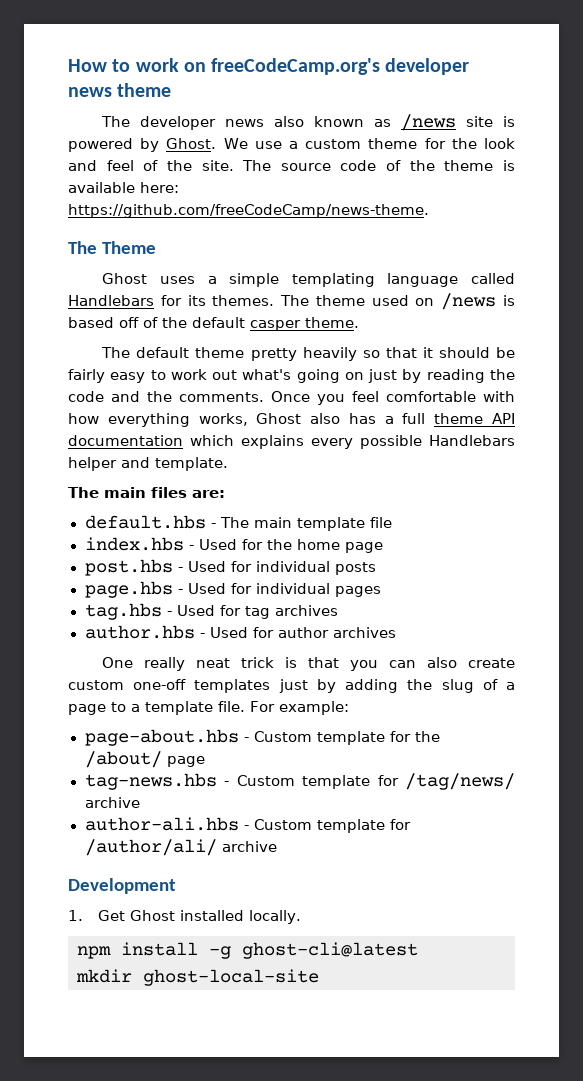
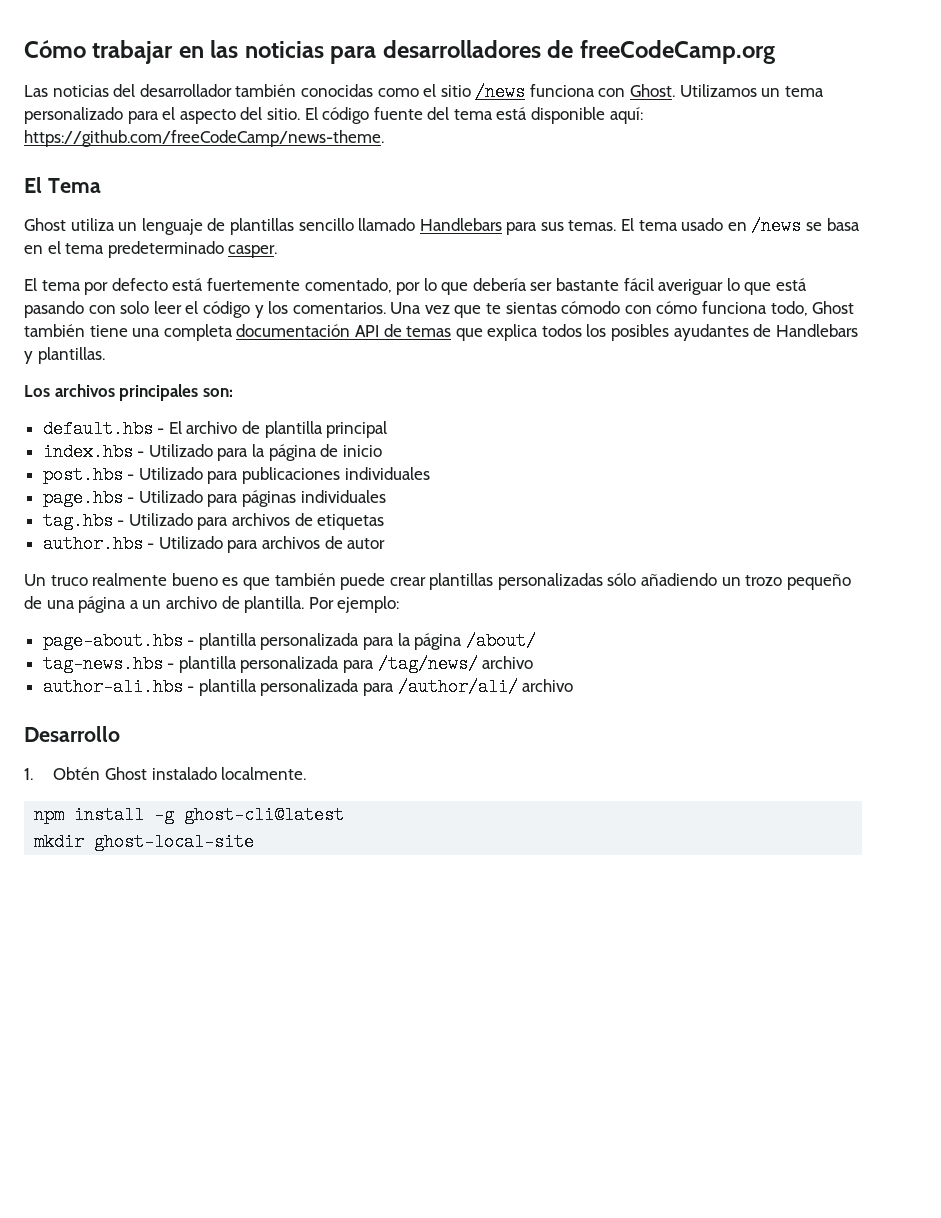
- How to work on freeCodeCamp.org's developer news theme
- The developer news also known as /news site is powered by Ghost. We use a custom theme for the look and feel of the site. The source code of the theme is available here: https://github.com/freeCodeCamp/news-theme.
+ Cómo trabajar en las noticias para desarrolladores de freeCodeCamp.org
+ Las noticias del desarrollador también conocidas como el sitio /news funciona con Ghost. Utilizamos un tema personalizado para el aspecto del sitio. El código fuente del tema está disponible aquí: https://github.com/freeCodeCamp/news-theme.
- The Theme
- Ghost uses a simple templating language called Handlebars for its themes. The theme used on /news is based off of the default casper theme.
- The default theme pretty heavily so that it should be fairly easy to work out what's going on just by reading the code and the comments. Once you feel comfortable with how everything works, Ghost also has a full theme API documentation which explains every possible Handlebars helper and template.
- The main files are:
- default.hbs - The main template file
- index.hbs - Used for the home page
- post.hbs - Used for individual posts
- page.hbs - Used for individual pages
- tag.hbs - Used for tag archives
- author.hbs - Used for author archives
- One really neat trick is that you can also create custom one-off templates just by adding the slug of a page to a template file. For example:
- page-about.hbs - Custom template for the /about/ page
+ El Tema
+ Ghost utiliza un lenguaje de plantillas sencillo llamado Handlebars para sus temas. El tema usado en /news se basa en el tema predeterminado casper.
+ El tema por defecto está fuertemente comentado, por lo que debería ser bastante fácil averiguar lo que está pasando con solo leer el código y los comentarios. Una vez que te sientas cómodo con cómo funciona todo, Ghost también tiene una completa documentación API de temas que explica todos los posibles ayudantes de Handlebars y plantillas.
+ Los archivos principales son:
+ default.hbs - El archivo de plantilla principal
+ index.hbs - Utilizado para la página de inicio
+ post.hbs - Utilizado para publicaciones individuales
+ page.hbs - Utilizado para páginas individuales
+ tag.hbs - Utilizado para archivos de etiquetas
+ author.hbs - Utilizado para archivos de autor
+ Un truco realmente bueno es que también puede crear plantillas personalizadas sólo añadiendo un trozo pequeño de una página a un archivo de plantilla. Por ejemplo:
+ page-about.hbs - plantilla personalizada para la página /about/
- tag-news.hbs - Custom template for /tag/news/ archive
- author-ali.hbs - Custom template for /author/ali/ archive
- Development
- 1. Get Ghost installed locally.
+ tag-news.hbs - plantilla personalizada para /tag/news/ archivo
+ author-ali.hbs - plantilla personalizada para /author/ali/ archivo
+ Desarrollo
+ 1. Obtén Ghost instalado localmente.

